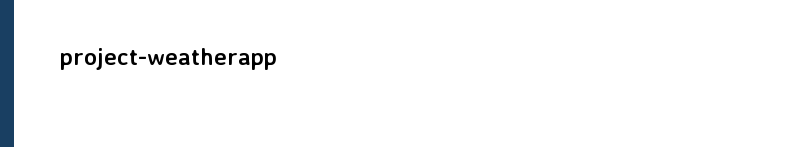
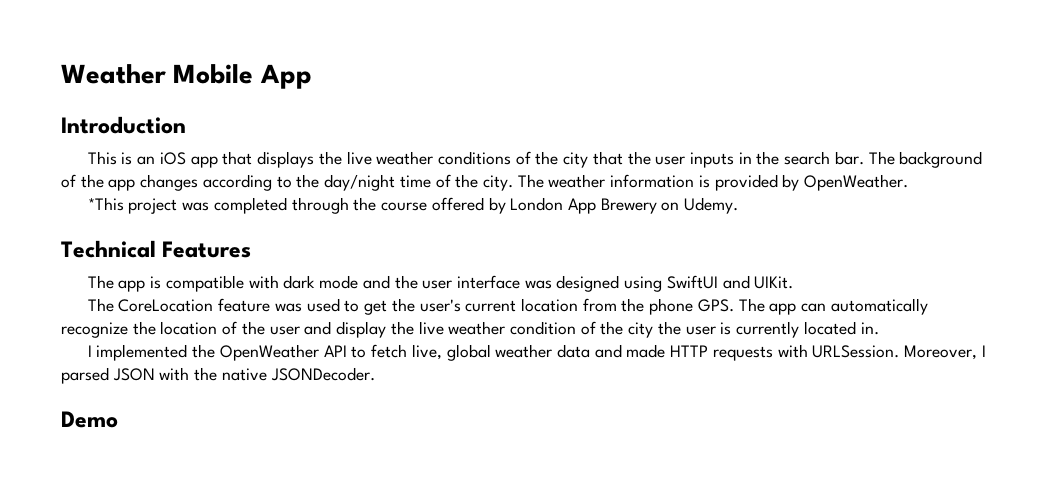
- project-weatherapp
+ Weather Mobile App
+ Introduction
+ This is an iOS app that displays the live weather conditions of the city that the user inputs in the search bar. The background of the app changes according to the day/night time of the city. The weather information is provided by OpenWeather.
+ *This project was completed through the course offered by London App Brewery on Udemy.
+ Technical Features
+ The app is compatible with dark mode and the user interface was designed using SwiftUI and UIKit.
+ The CoreLocation feature was used to get the user's current location from the phone GPS. The app can automatically recognize the location of the user and display the live weather condition of the city the user is currently located in.
+ I implemented the OpenWeather API to fetch live, global weather data and made HTTP requests with URLSession. Moreover, I parsed JSON with the native JSONDecoder.
+ Demo

